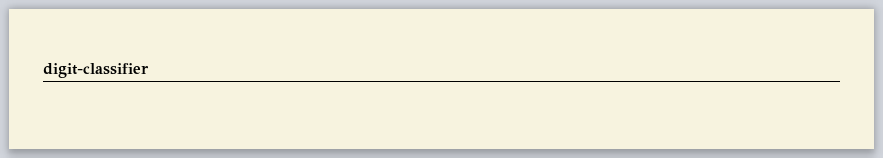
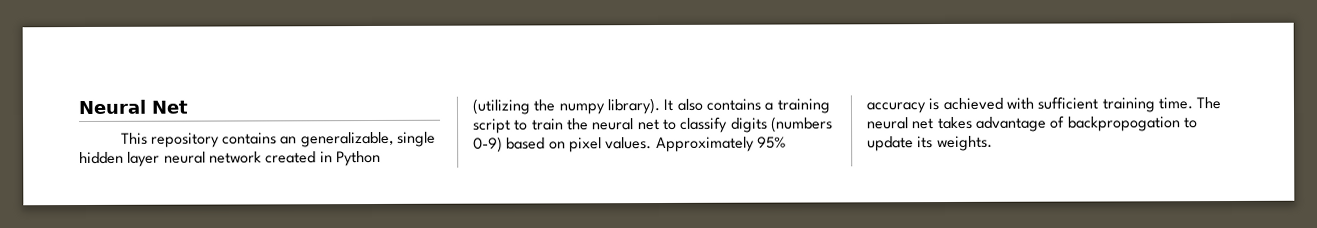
- digit-classifier
+ Neural Net
+ This repository contains an generalizable, single hidden layer neural network created in Python (utilizing the numpy library). It also contains a training script to train the neural net to classify digits (numbers 0-9) based on pixel values. Approximately 95% accuracy is achieved with sufficient training time. The neural net takes advantage of backpropogation to update its weights.

